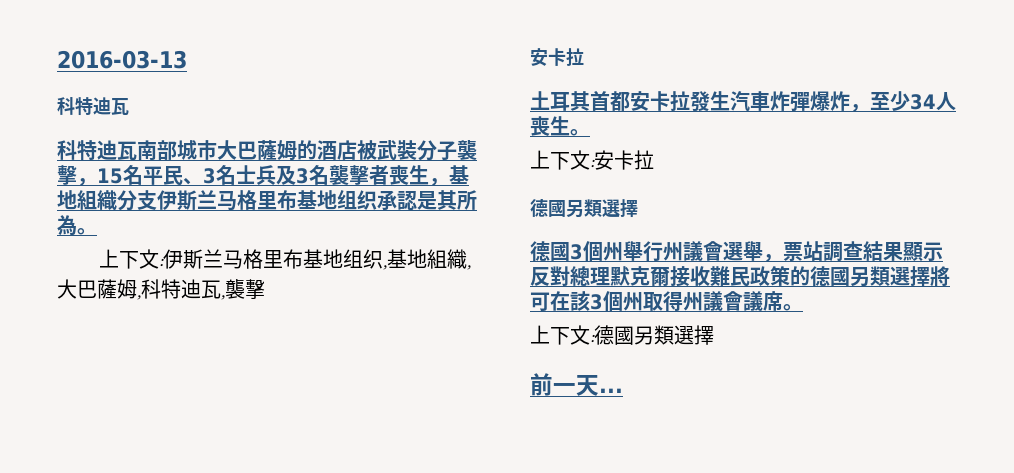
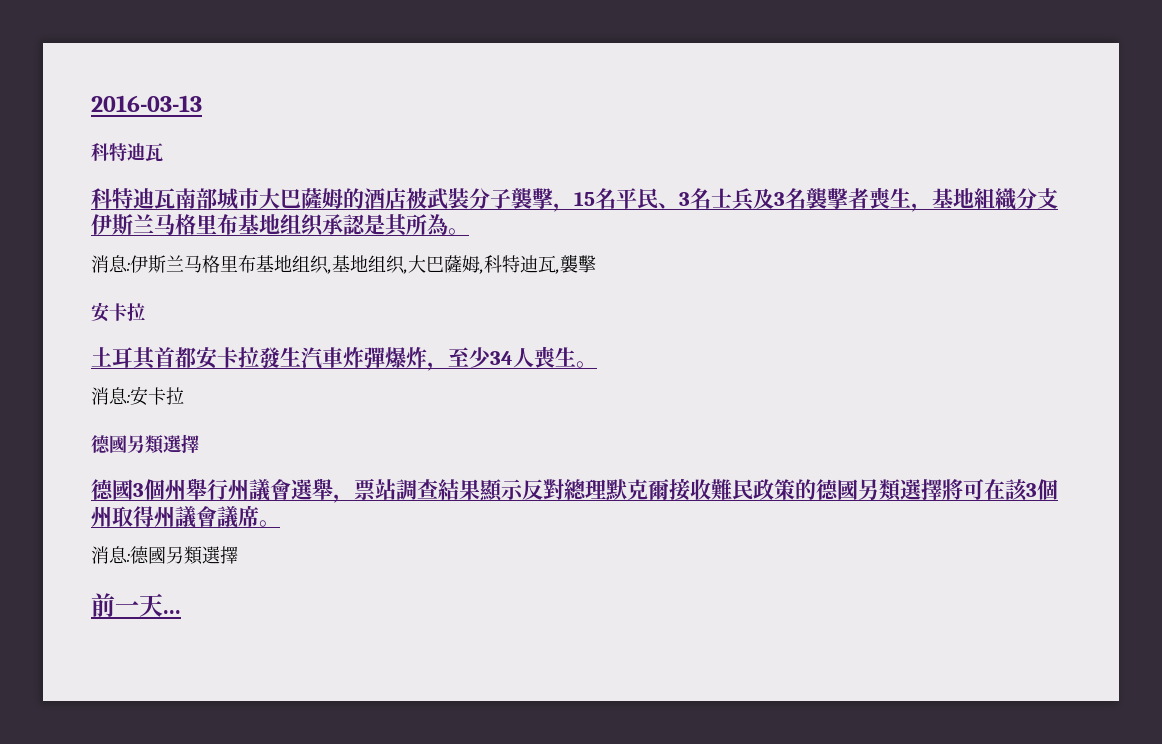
- 上下文:伊斯兰马格里布基地组织,基地組織,大巴薩姆,科特迪瓦,襲擊
+ 消息:伊斯兰马格里布基地组织,基地组织,大巴薩姆,科特迪瓦,襲擊
- 上下文:安卡拉
+ 消息:安卡拉
- 上下文:德國另類選擇
+ 消息:德國另類選擇

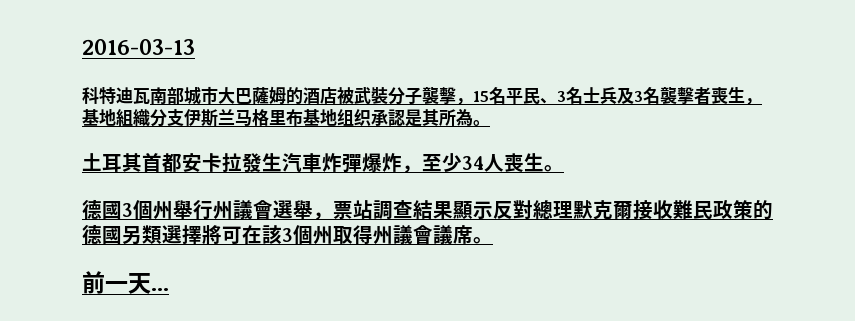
  2016-03-13
- 科特迪瓦
- 消息:伊斯兰马格里布基地组织,基地组织,大巴薩姆,科特迪瓦,襲擊
- 安卡拉
- 消息:安卡拉
- 德國另類選擇
- 消息:德國另類選擇

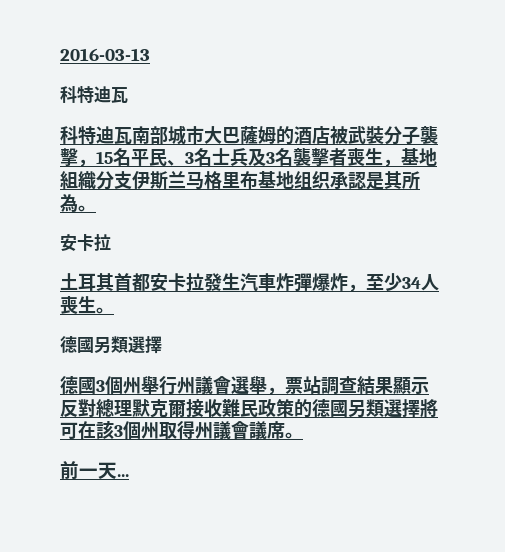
  2016-03-13
+ 科特迪瓦
  科特迪瓦南部城市大巴薩姆的酒店被武裝分子襲擊，15名平民、3名士兵及3名襲擊者喪生，基地組織分支伊斯兰马格里布基地组织承認是其所為。
+ 安卡拉
  土耳其首都安卡拉發生汽車炸彈爆炸，至少34人喪生。
+ 德國另類選擇

